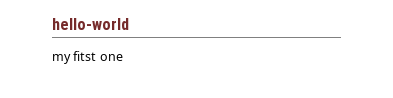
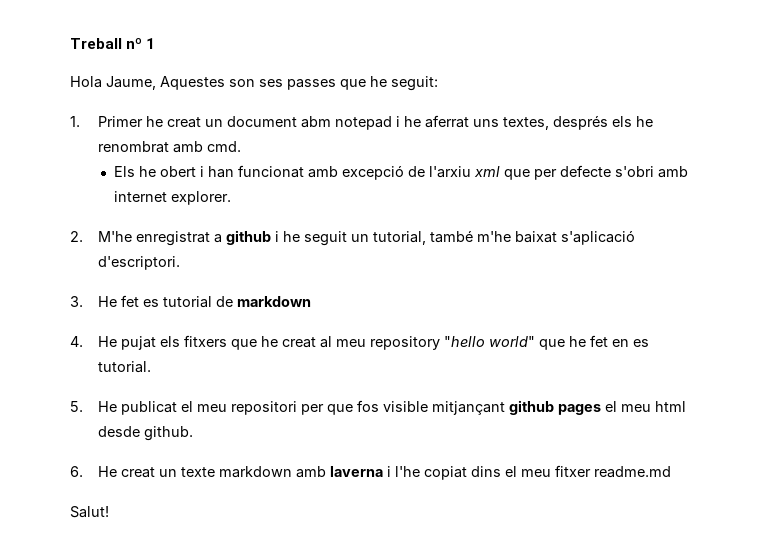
- hello-world
- my fitst one
+ Treball nº 1
+ Hola Jaume, Aquestes son ses passes que he seguit:
+ 1. Primer he creat un document abm notepad i he aferrat uns textes, després els he renombrat amb cmd.
+ Els he obert i han funcionat amb excepció de l'arxiu xml que per defecte s'obri amb internet explorer.
+ 2. M'he enregistrat a github i he seguit un tutorial, també m'he baixat s'aplicació d'escriptori.
+ 3. He fet es tutorial de markdown
+ 4. He pujat els fitxers que he creat al meu repository "hello world" que he fet en es tutorial.
+ 5. He publicat el meu repositori per que fos visible mitjançant github pages el meu html desde github.
+ 6. He creat un texte markdown amb laverna i l'he copiat dins el meu fitxer readme.md
+ Salut!

